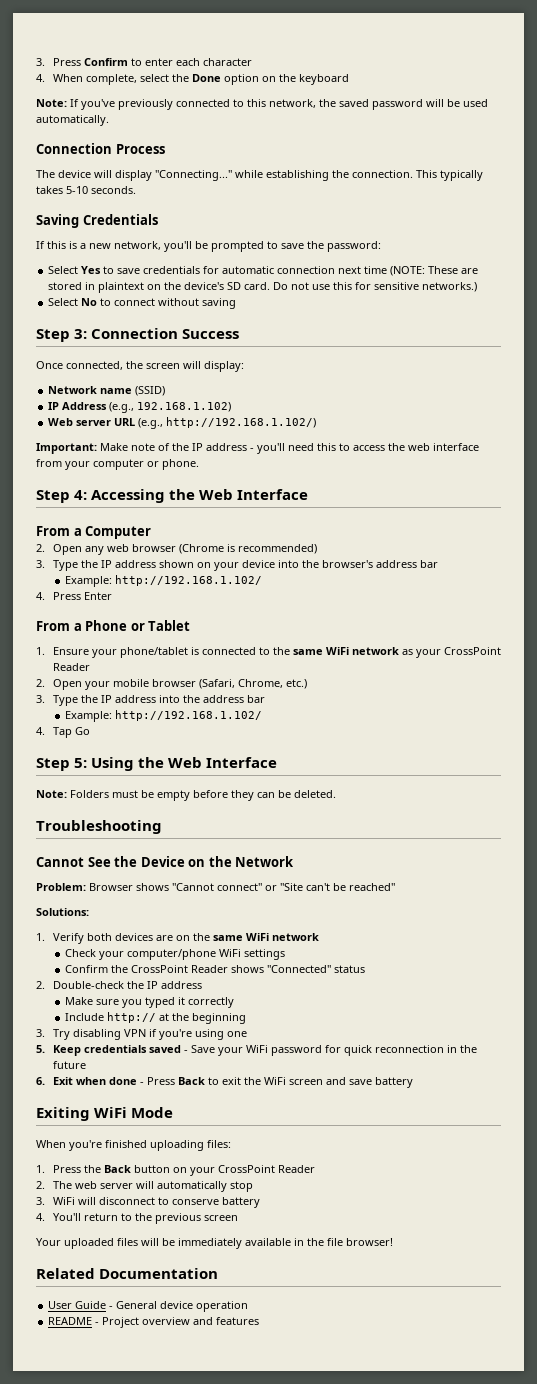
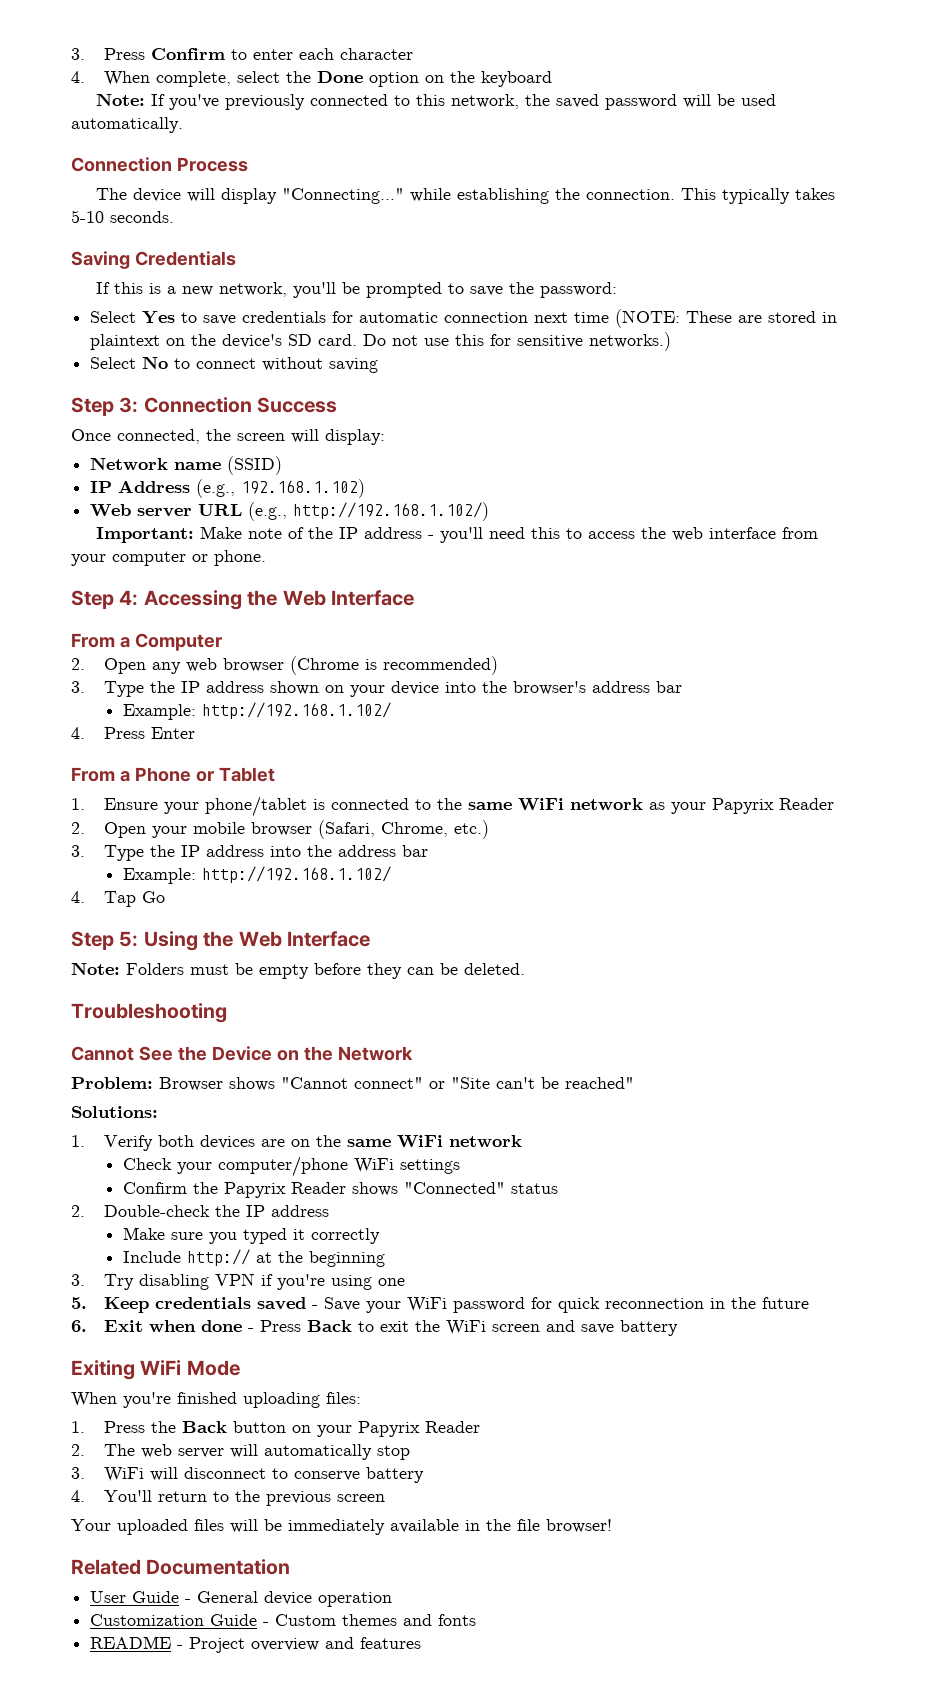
- 1. Ensure your phone/tablet is connected to the same WiFi network as your CrossPoint Reader
+ 1. Ensure your phone/tablet is connected to the same WiFi network as your Papyrix Reader
- Confirm the CrossPoint Reader shows "Connected" status
+ Confirm the Papyrix Reader shows "Connected" status
- 1. Press the Back button on your CrossPoint Reader
+ 1. Press the Back button on your Papyrix Reader
+ Customization Guide - Custom themes and fonts

